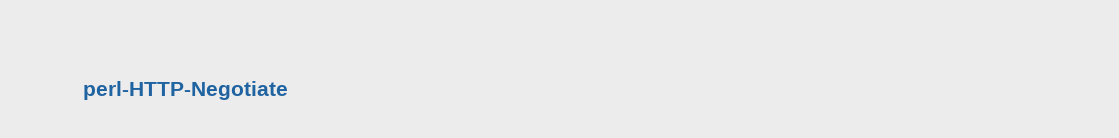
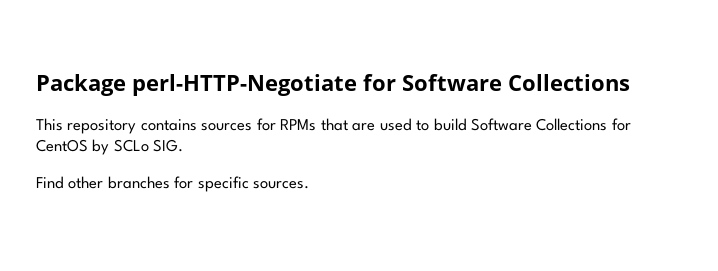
- perl-HTTP-Negotiate
+ Package perl-HTTP-Negotiate for Software Collections
+ This repository contains sources for RPMs that are used to build Software Collections for CentOS by SCLo SIG.
+ Find other branches for specific sources.

